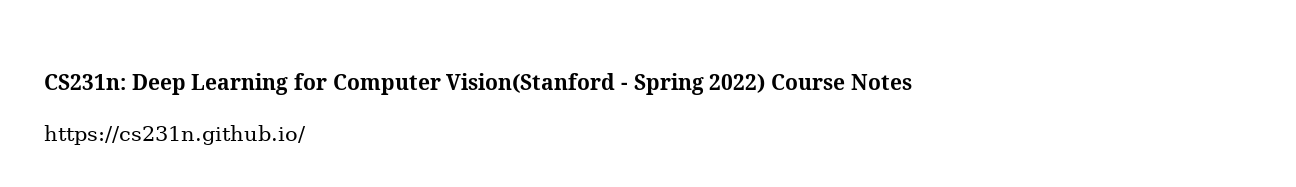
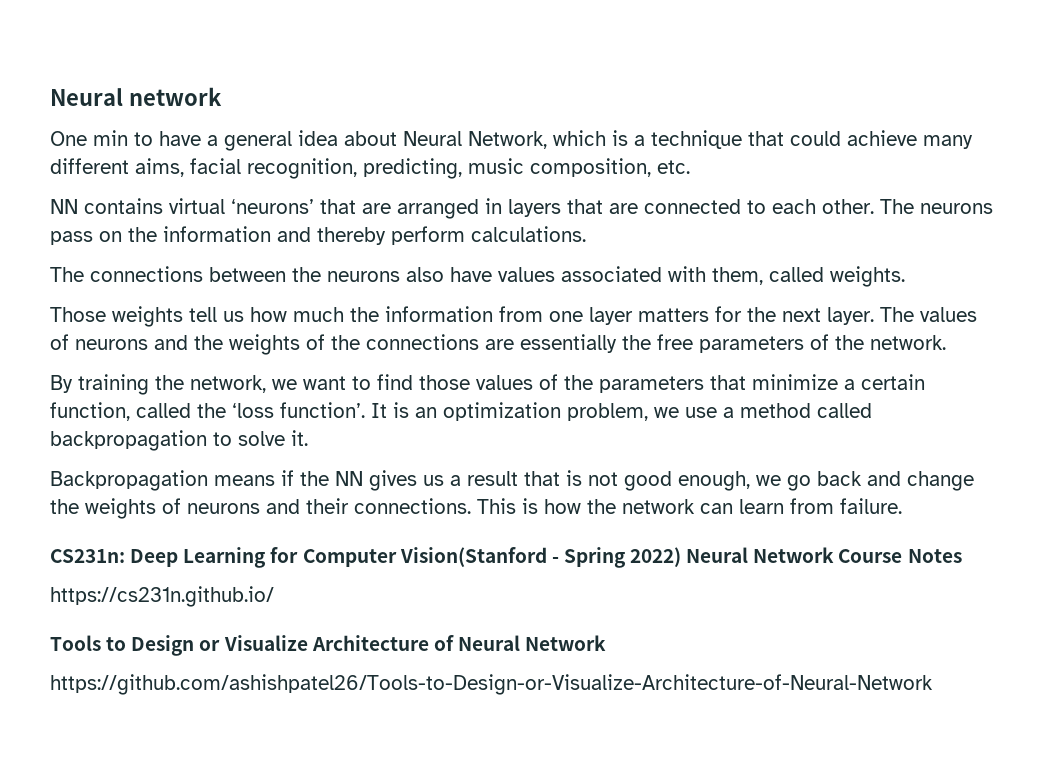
+ Neural network
+ One min to have a general idea about Neural Network, which is a technique that could achieve many different aims, facial recognition, predicting, music composition, etc.
+ NN contains virtual ‘neurons’ that are arranged in layers that are connected to each other. The neurons pass on the information and thereby perform calculations.
+ The connections between the neurons also have values associated with them, called weights.
+ Those weights tell us how much the information from one layer matters for the next layer. The values of neurons and the weights of the connections are essentially the free parameters of the network.
+ By training the network, we want to find those values of the parameters that minimize a certain function, called the ‘loss function’. It is an optimization problem, we use a method called backpropagation to solve it.
+ Backpropagation means if the NN gives us a result that is not good enough, we go back and change the weights of neurons and their connections. This is how the network can learn from failure.
- CS231n: Deep Learning for Computer Vision(Stanford - Spring 2022) Course Notes
+ CS231n: Deep Learning for Computer Vision(Stanford - Spring 2022) Neural Network Course Notes
+ Tools to Design or Visualize Architecture of Neural Network
+ https://github.com/ashishpatel26/Tools-to-Design-or-Visualize-Architecture-of-Neural-Network

